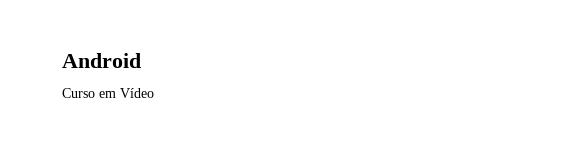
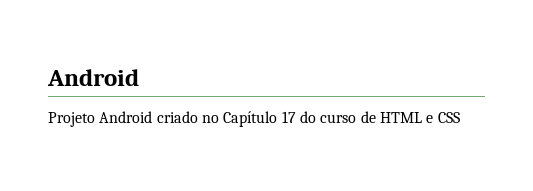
- Curso em Vídeo
+ Projeto Android criado no Capítulo 17 do curso de HTML e CSS

